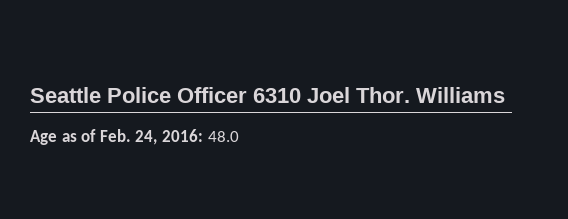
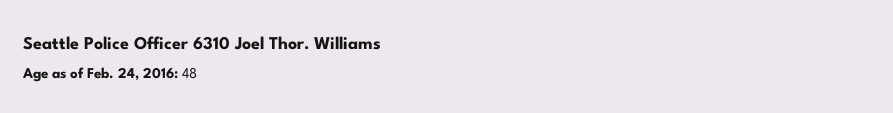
- Age as of Feb. 24, 2016: 48.0
+ Age as of Feb. 24, 2016: 48

